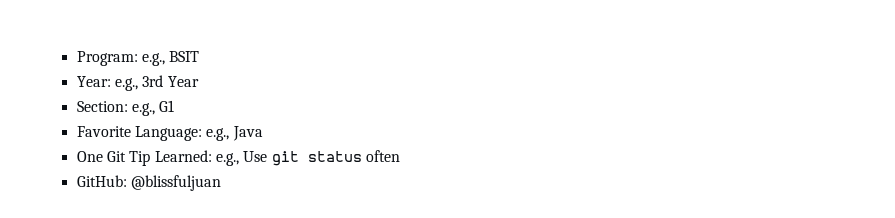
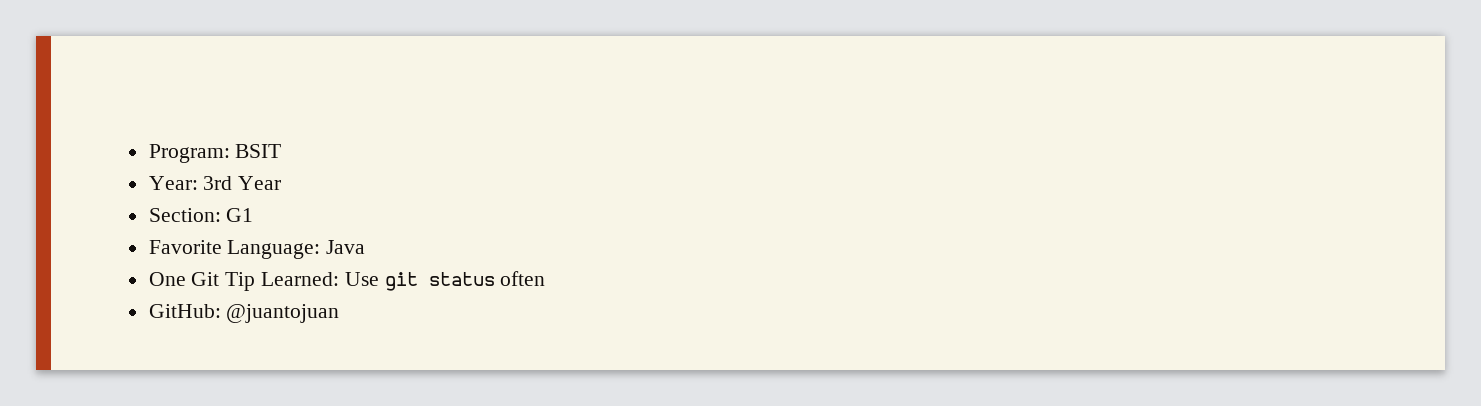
- Program: e.g., BSIT
+ Program: BSIT
- Year: e.g., 3rd Year
+ Year: 3rd Year
- Section: e.g., G1
+ Section: G1
- Favorite Language: e.g., Java
+ Favorite Language: Java
- One Git Tip Learned: e.g., Use git status often
+ One Git Tip Learned: Use git status often
- GitHub: @blissfuljuan
+ GitHub: @juantojuan

